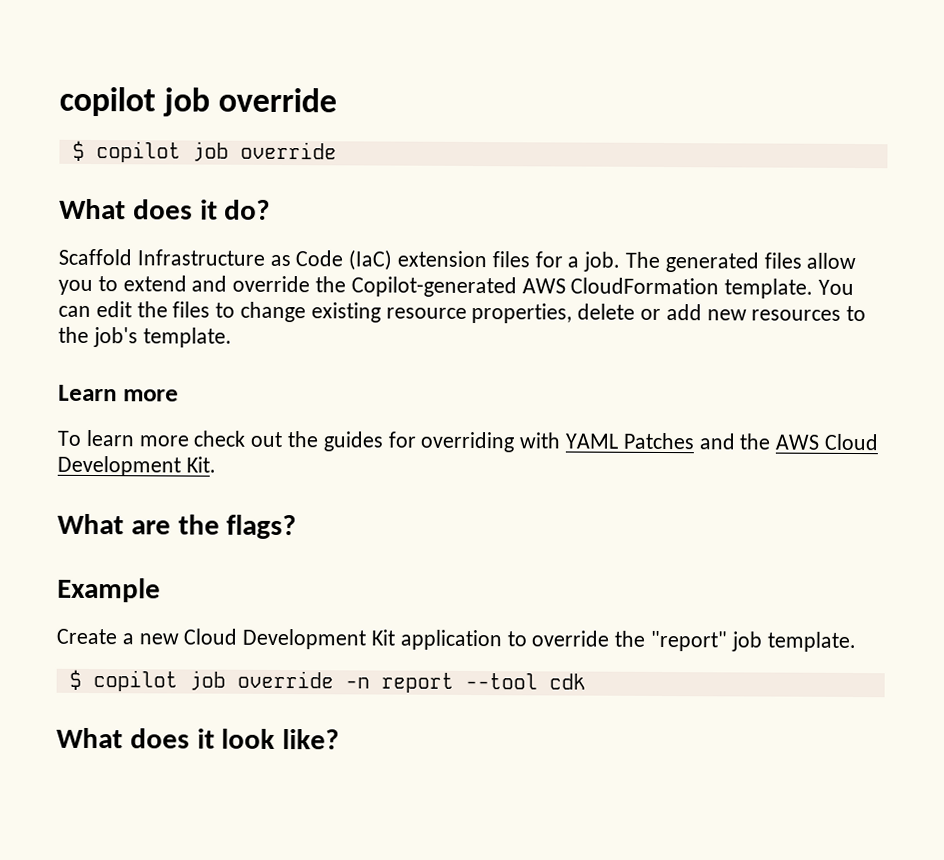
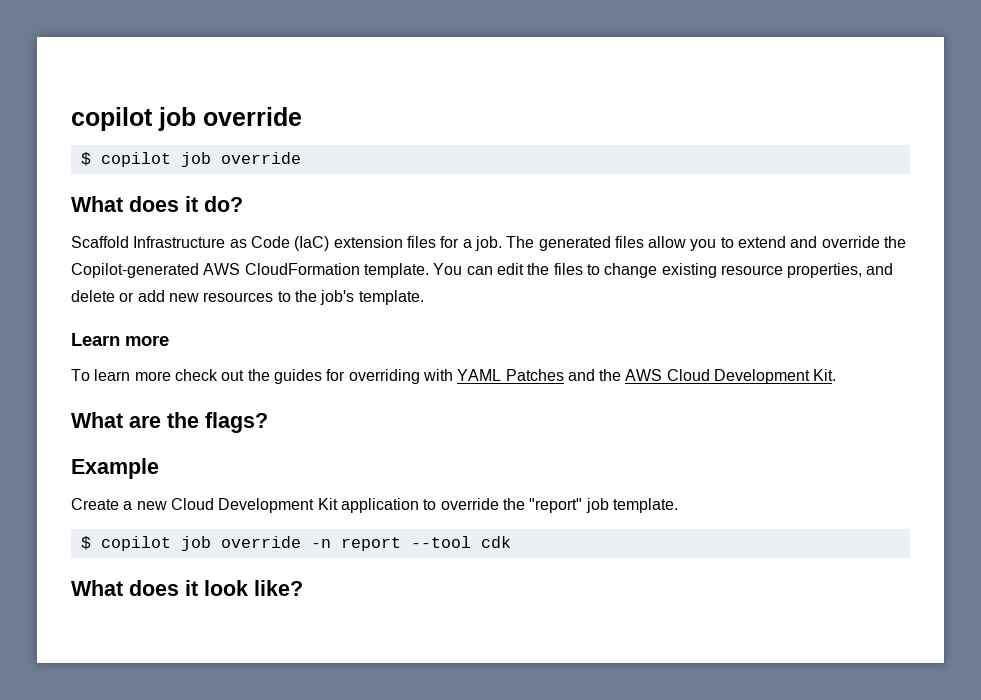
- You can edit the files to change existing resource properties, delete or add new resources to the job's template.
+ You can edit the files to change existing resource properties, and delete or add new resources to the job's template.

